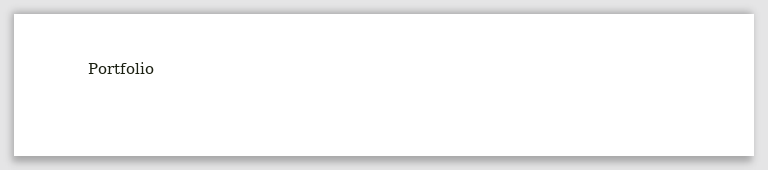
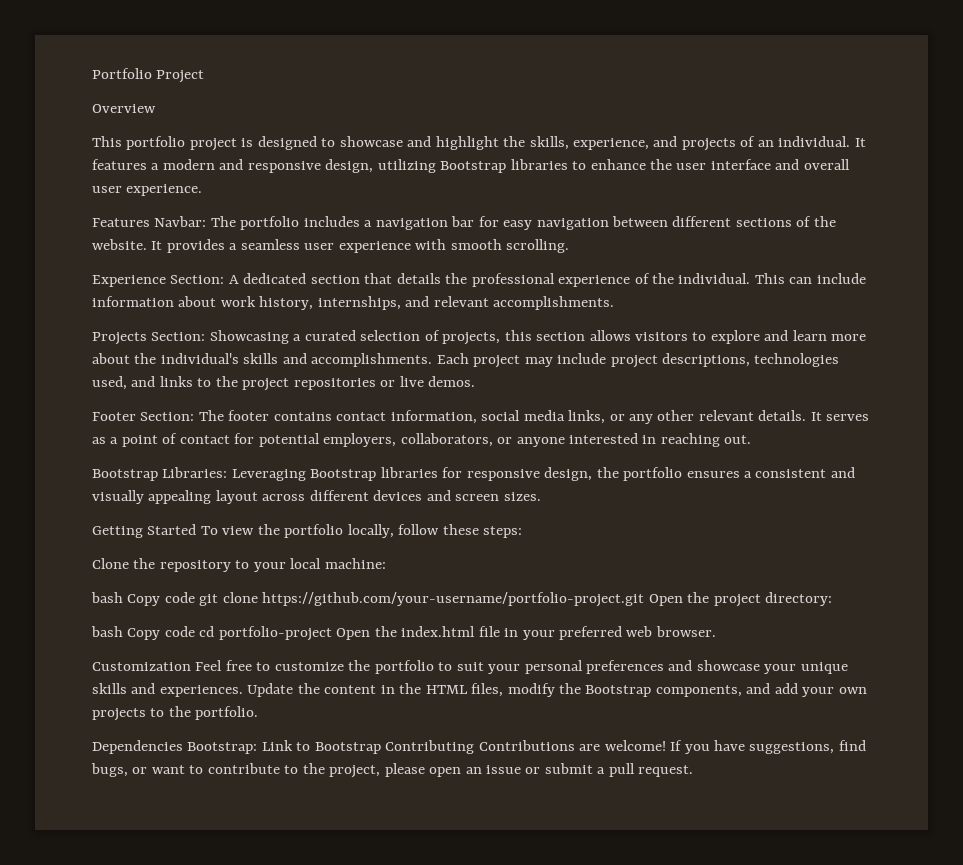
- Portfolio
+ Portfolio Project
+ Overview
+ This portfolio project is designed to showcase and highlight the skills, experience, and projects of an individual. It features a modern and responsive design, utilizing Bootstrap libraries to enhance the user interface and overall user experience.
+ Features Navbar: The portfolio includes a navigation bar for easy navigation between different sections of the website. It provides a seamless user experience with smooth scrolling.
+ Experience Section: A dedicated section that details the professional experience of the individual. This can include information about work history, internships, and relevant accomplishments.
+ Projects Section: Showcasing a curated selection of projects, this section allows visitors to explore and learn more about the individual's skills and accomplishments. Each project may include project descriptions, technologies used, and links to the project repositories or live demos.
+ Footer Section: The footer contains contact information, social media links, or any other relevant details. It serves as a point of contact for potential employers, collaborators, or anyone interested in reaching out.
+ Bootstrap Libraries: Leveraging Bootstrap libraries for responsive design, the portfolio ensures a consistent and visually appealing layout across different devices and screen sizes.
+ Getting Started To view the portfolio locally, follow these steps:
+ Clone the repository to your local machine:
+ bash Copy code git clone https://github.com/your-username/portfolio-project.git Open the project directory:
+ bash Copy code cd portfolio-project Open the index.html file in your preferred web browser.
+ Customization Feel free to customize the portfolio to suit your personal preferences and showcase your unique skills and experiences. Update the content in the HTML files, modify the Bootstrap components, and add your own projects to the portfolio.
+ Dependencies Bootstrap: Link to Bootstrap Contributing Contributions are welcome! If you have suggestions, find bugs, or want to contribute to the project, please open an issue or submit a pull request.

